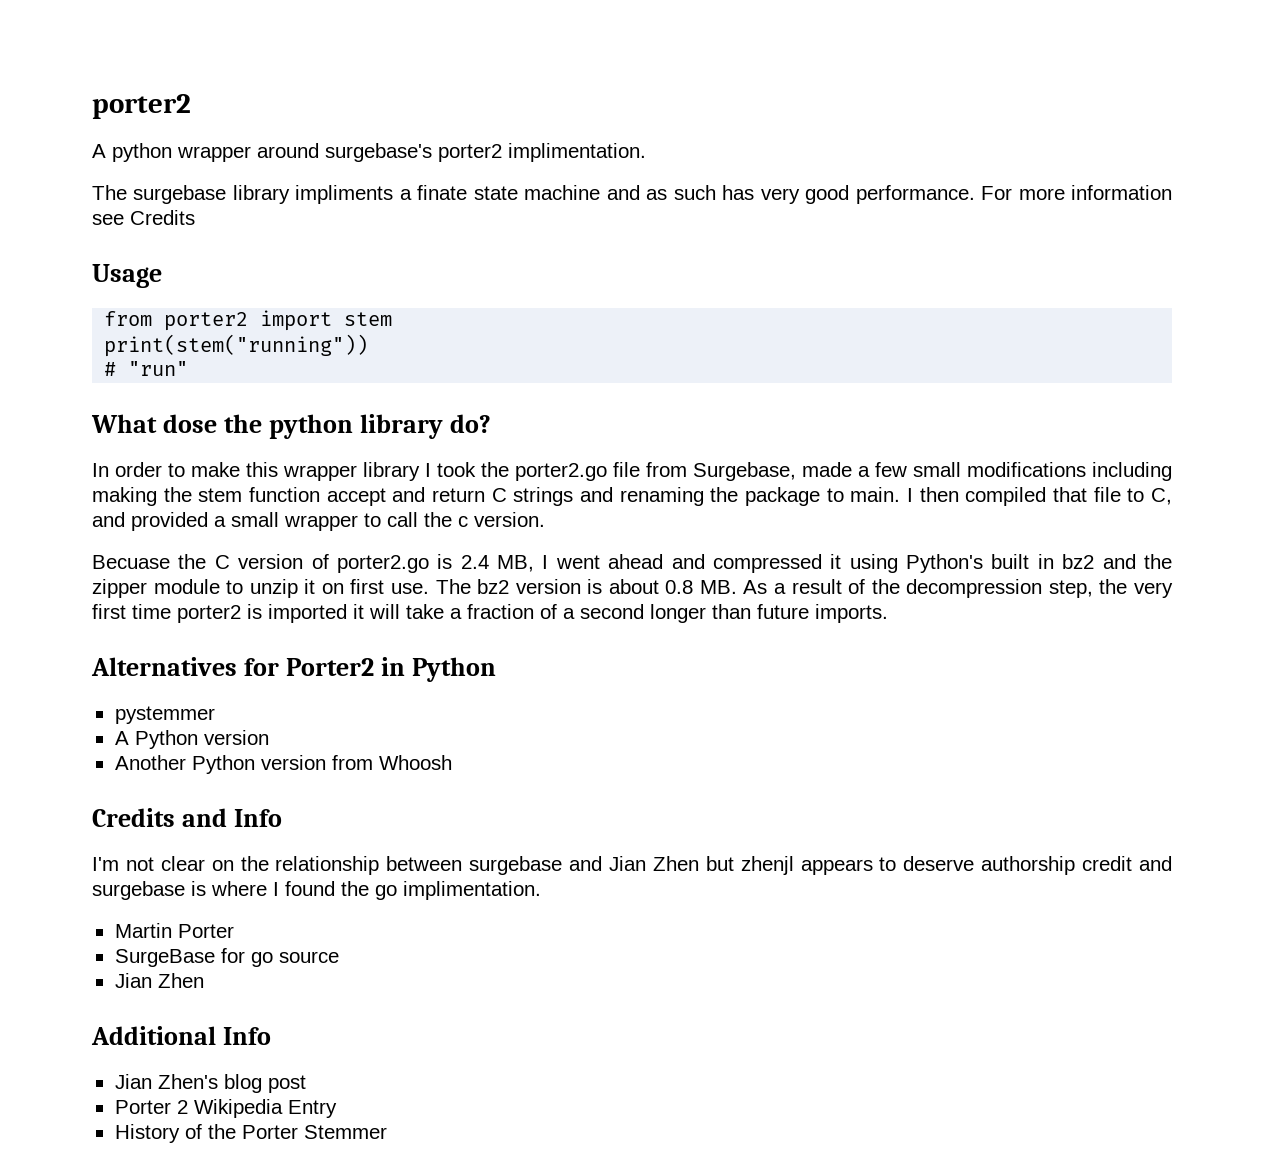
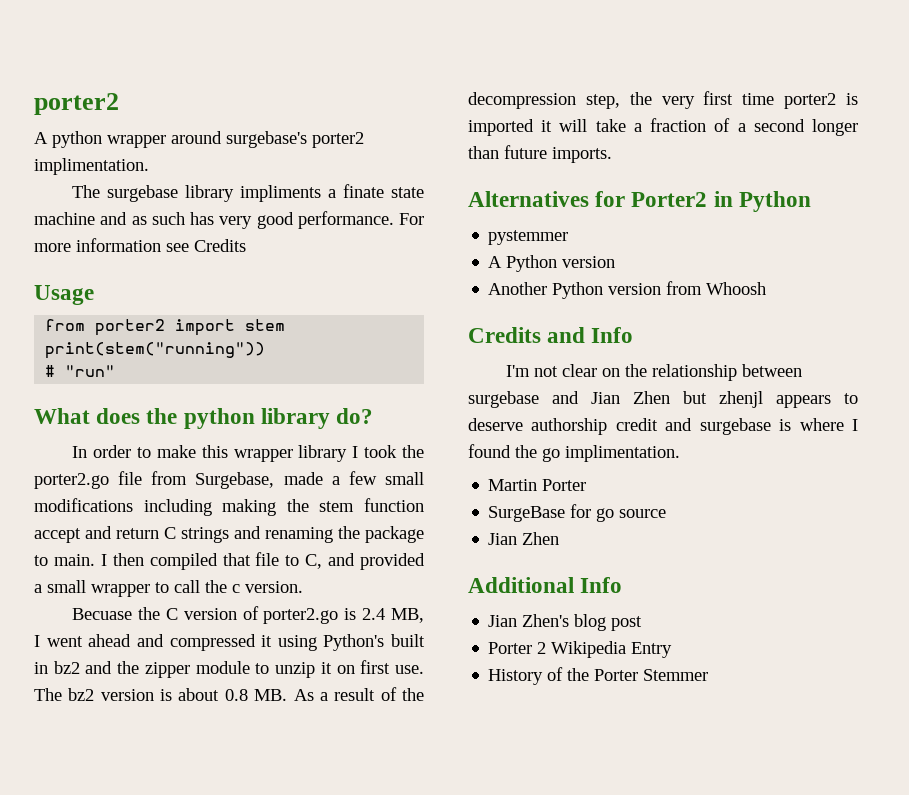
- What dose the python library do?
+ What does the python library do?

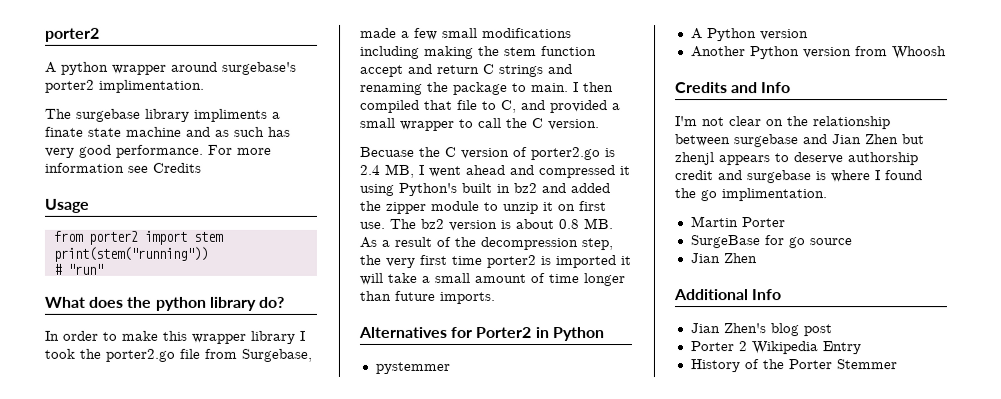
- I then compiled that file to C, and provided a small wrapper to call the c version.
+ I then compiled that file to C, and provided a small wrapper to call the C version.
- Becuase the C version of porter2.go is 2.4 MB, I went ahead and compressed it using Python's built in bz2 and the zipper module to unzip it on first use.
+ Becuase the C version of porter2.go is 2.4 MB, I went ahead and compressed it using Python's built in bz2 and added the zipper module to unzip it on first use.
- The bz2 version is about 0.8 MB. As a result of the decompression step, the very first time porter2 is imported it will take a fraction of a second longer than future imports.
+ The bz2 version is about 0.8 MB. As a result of the decompression step, the very first time porter2 is imported it will take a small amount of time longer than future imports.

